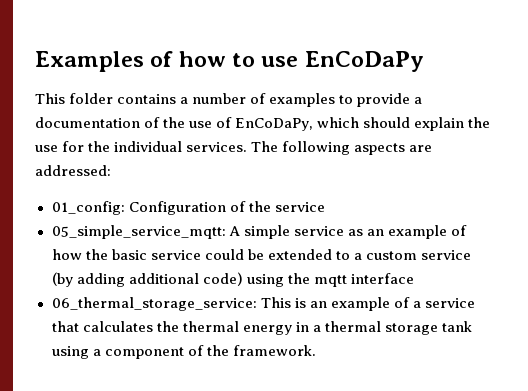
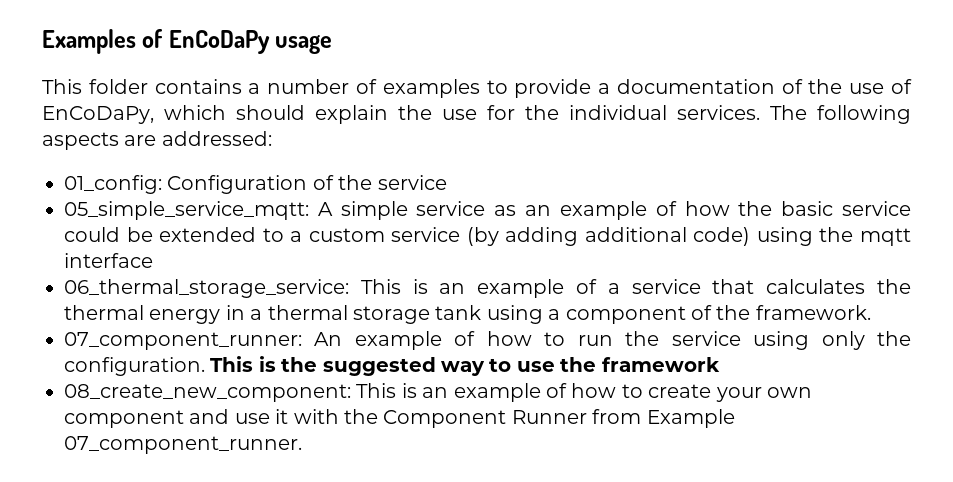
- Examples of how to use EnCoDaPy
+ Examples of EnCoDaPy usage
+ 07_component_runner: An example of how to run the service using only the configuration. This is the suggested way to use the framework
+ 08_create_new_component: This is an example of how to create your own component and use it with the Component Runner from Example 07_component_runner.

